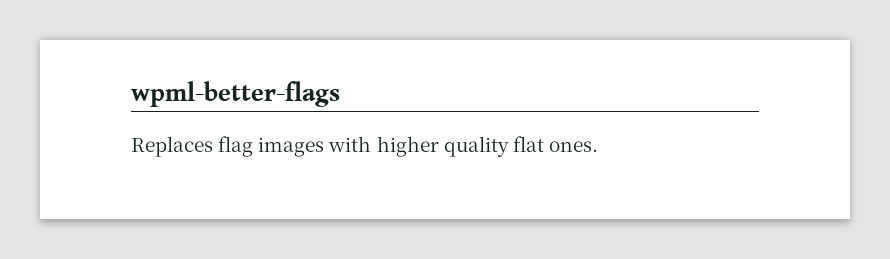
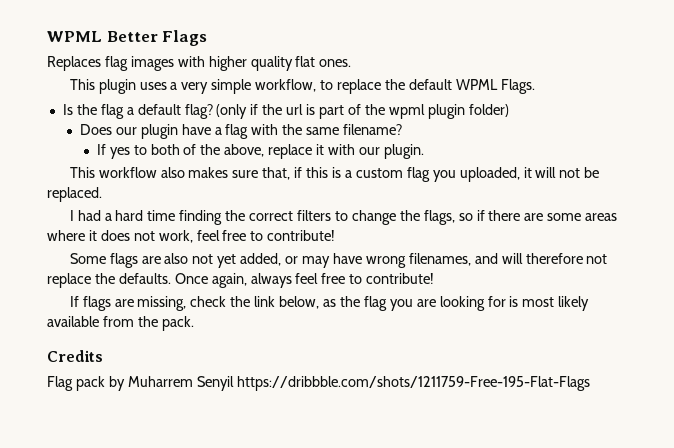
- wpml-better-flags
+ WPML Better Flags
+ This plugin uses a very simple workflow, to replace the default WPML Flags.
+ Is the flag a default flag? (only if the url is part of the wpml plugin folder)
+ Does our plugin have a flag with the same filename?
+ If yes to both of the above, replace it with our plugin.
+ This workflow also makes sure that, if this is a custom flag you uploaded, it will not be replaced.
+ I had a hard time finding the correct filters to change the flags, so if there are some areas where it does not work, feel free to contribute!
+ Some flags are also not yet added, or may have wrong filenames, and will therefore not replace the defaults. Once again, always feel free to contribute!
+ If flags are missing, check the link below, as the flag you are looking for is most likely available from the pack.
+ Credits
+ Flag pack by Muharrem Senyil https://dribbble.com/shots/1211759-Free-195-Flat-Flags

